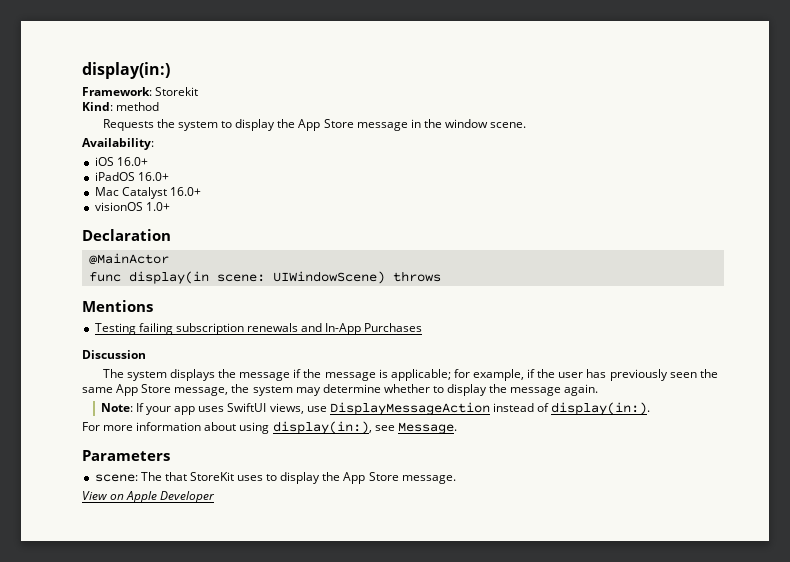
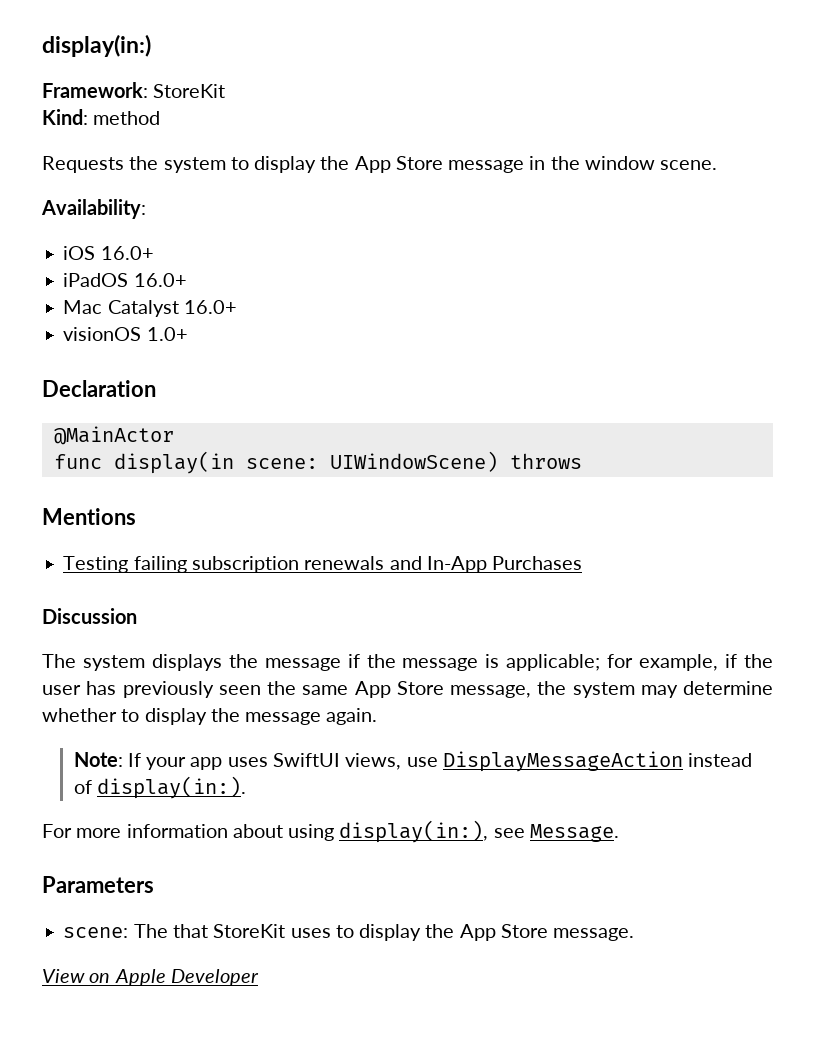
- Framework: Storekit
+ Framework: StoreKit

